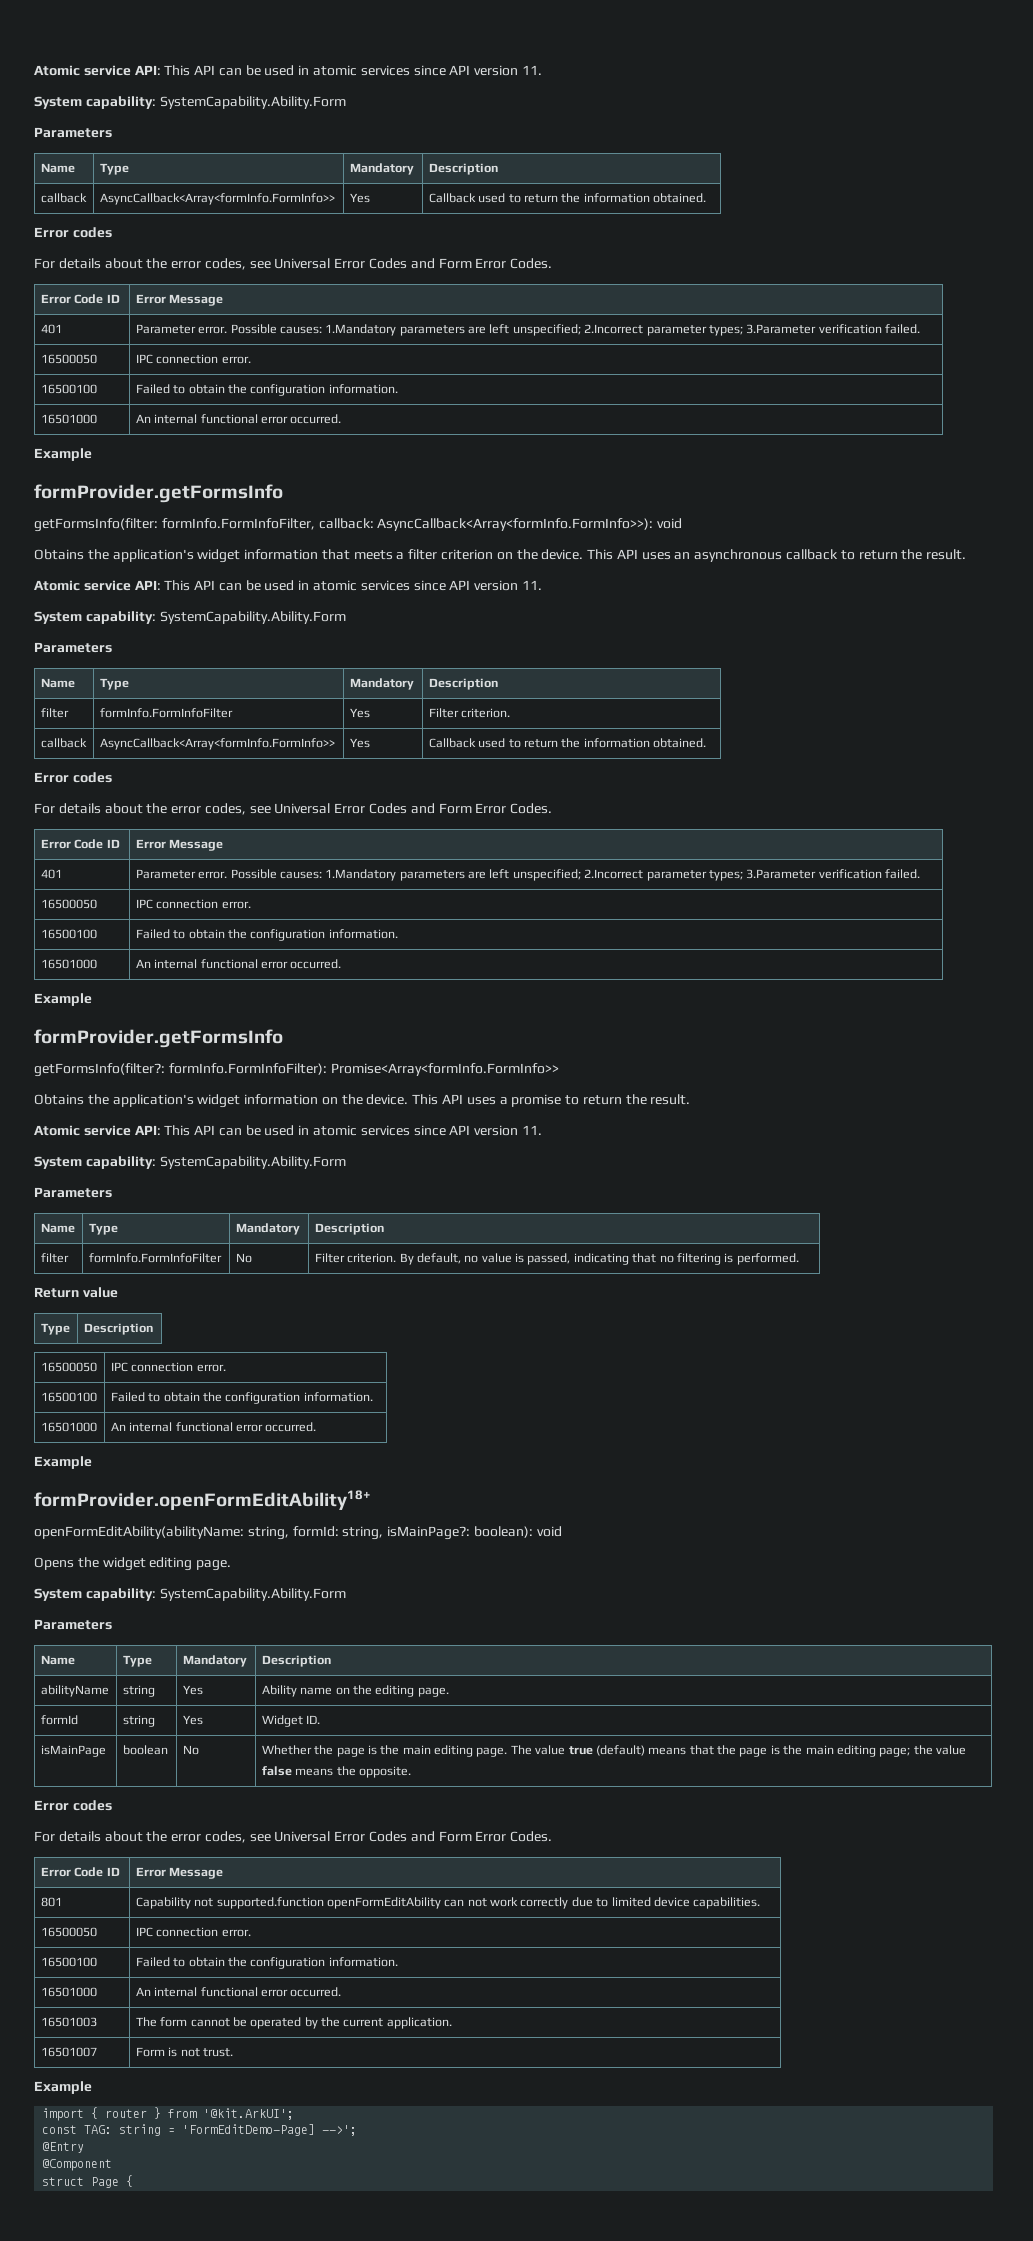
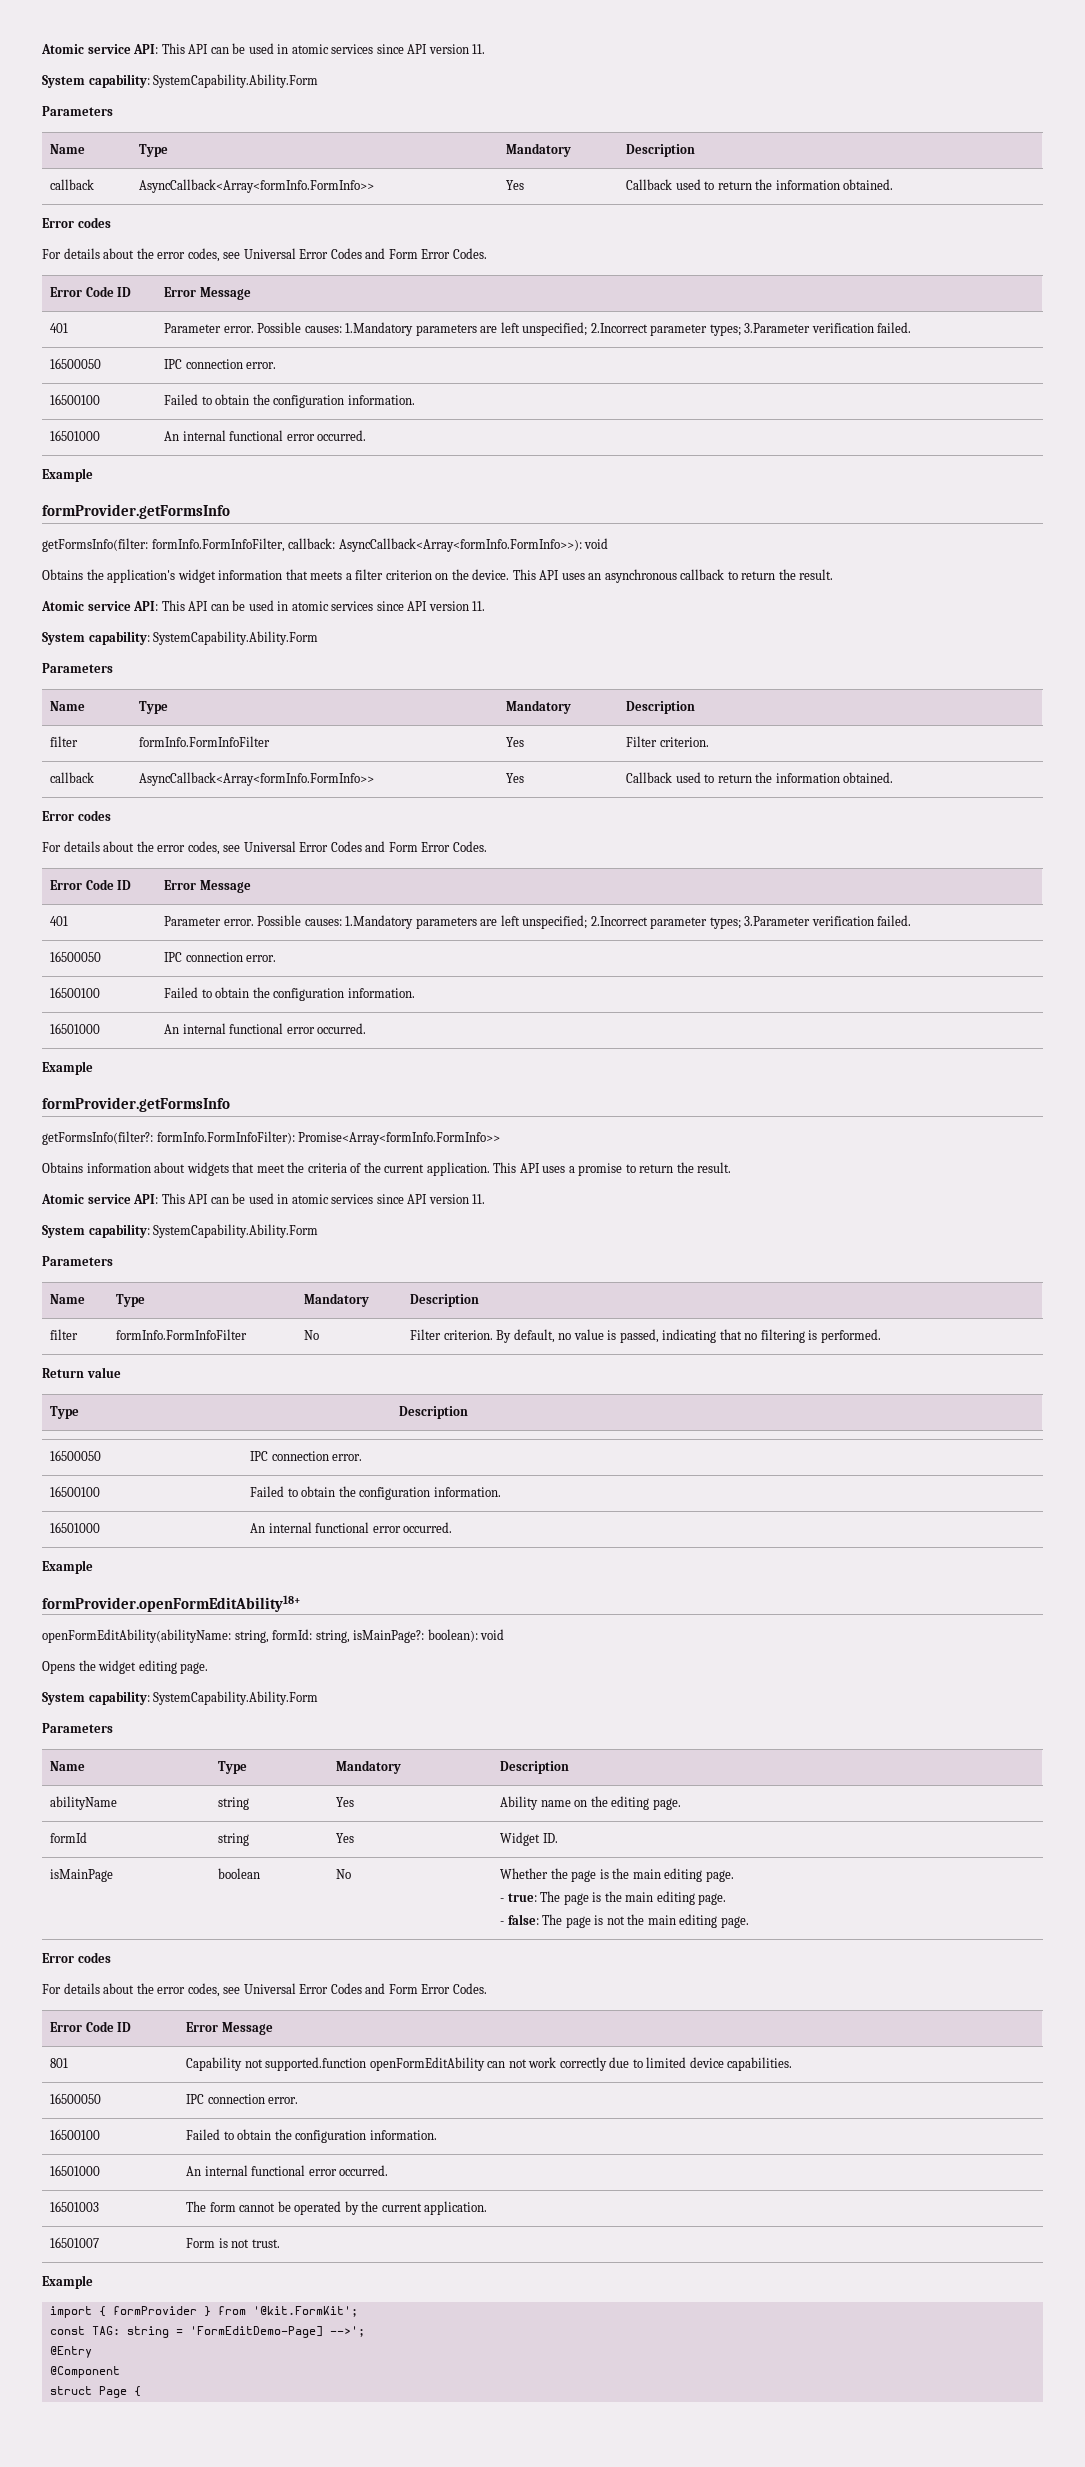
- Obtains the application's widget information on the device.
+ Obtains information about widgets that meet the criteria of the current application.
- isMainPage | boolean | No | Whether the page is the main editing page. The value true (default) means that the page is the main editing page; the value false means the opposite.
+ isMainPage | boolean | No | Whether the page is the main editing page.
+ - true: The page is the main editing page.
+ - false: The page is not the main editing page.
- import { router } from '@kit.ArkUI';
+ import { formProvider } from '@kit.FormKit';

